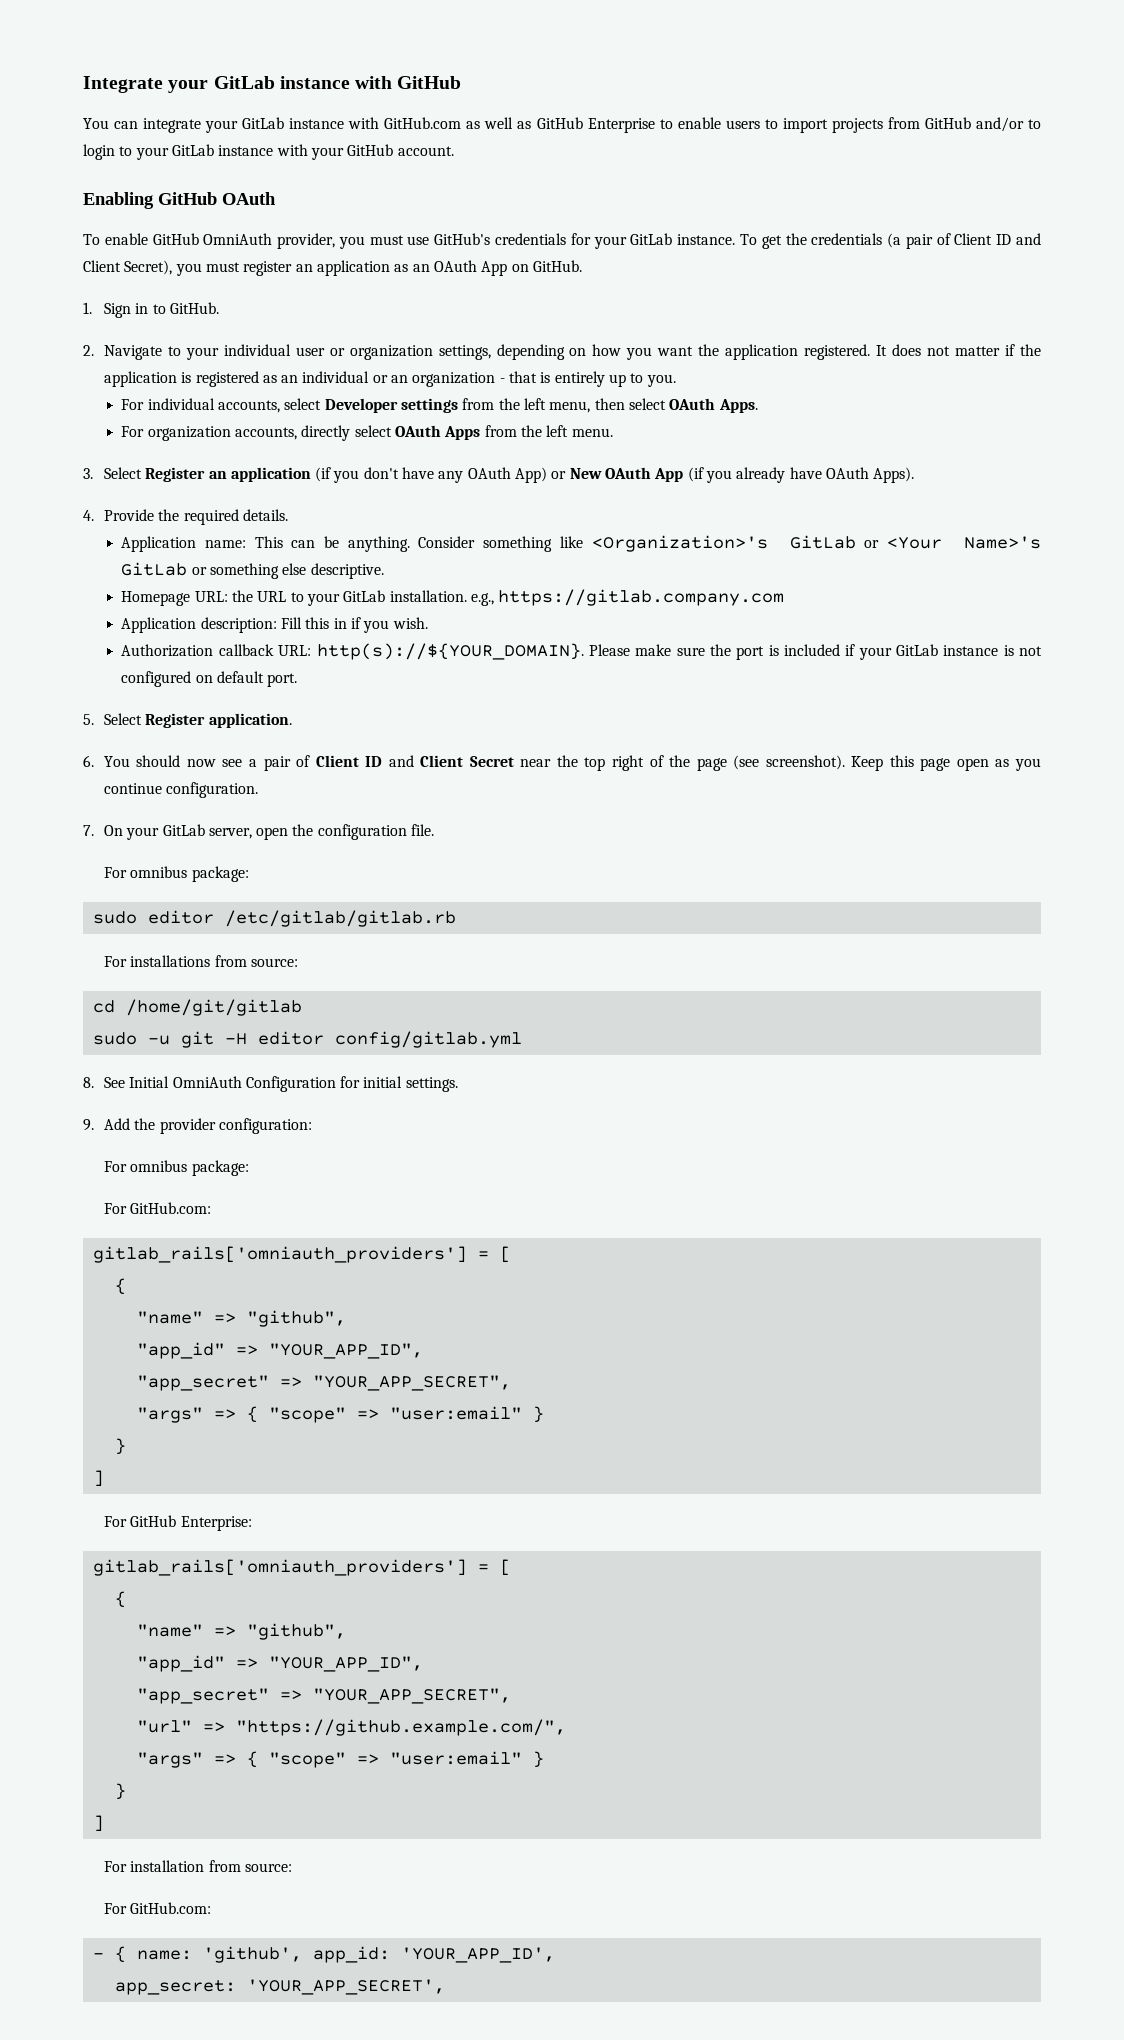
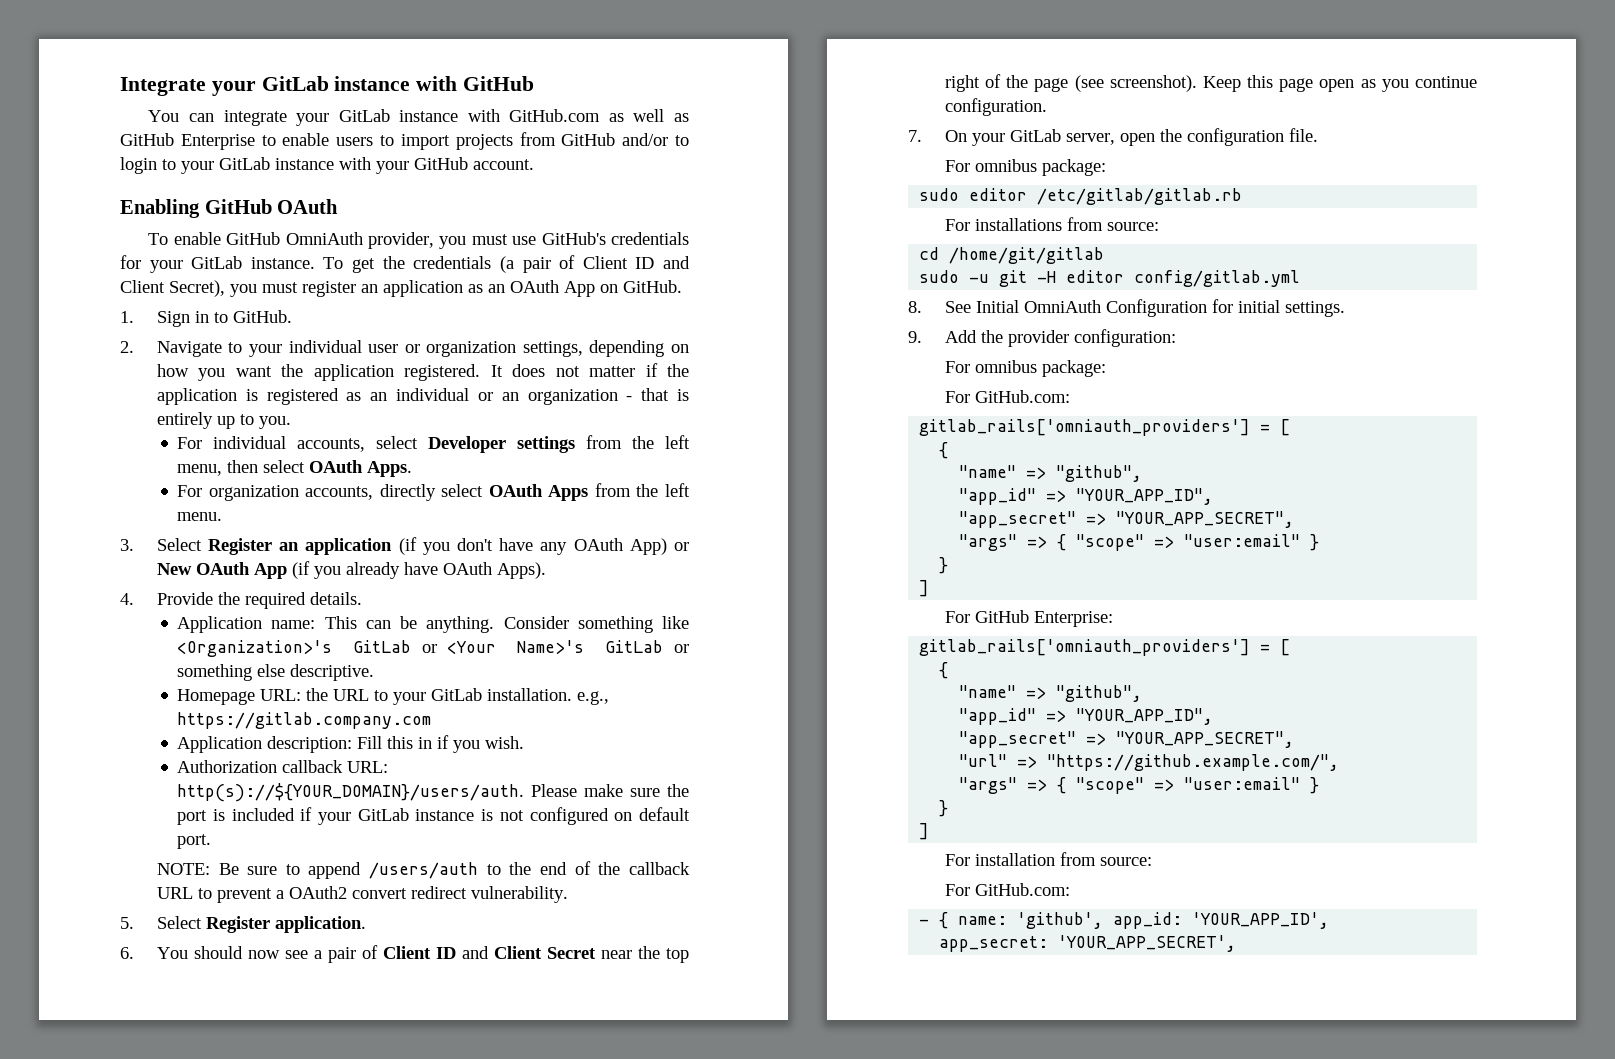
- Authorization callback URL: http(s)://${YOUR_DOMAIN}.
+ Authorization callback URL: http(s)://${YOUR_DOMAIN}/users/auth.
+ NOTE: Be sure to append /users/auth to the end of the callback URL to prevent a OAuth2 convert redirect vulnerability.

